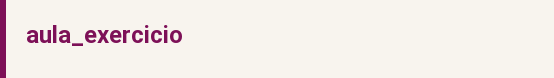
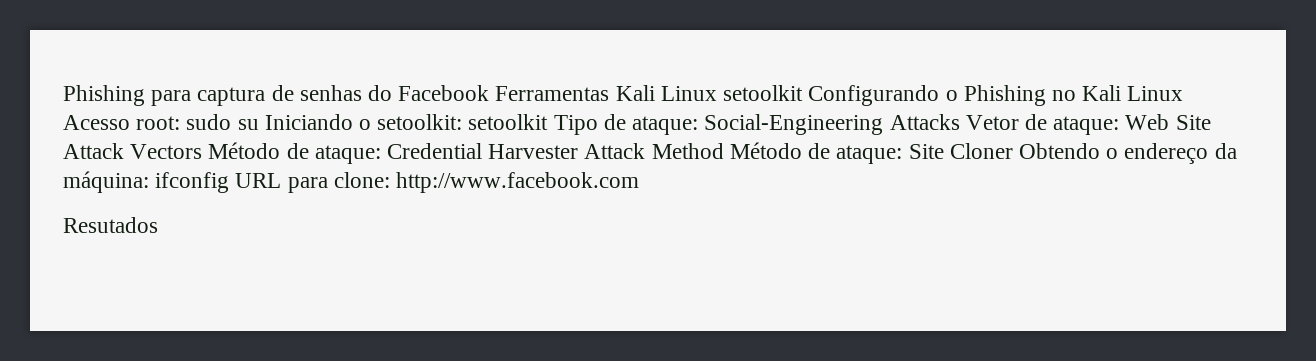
- aula_exercicio
+ Phishing para captura de senhas do Facebook Ferramentas Kali Linux setoolkit Configurando o Phishing no Kali Linux Acesso root: sudo su Iniciando o setoolkit: setoolkit Tipo de ataque: Social-Engineering Attacks Vetor de ataque: Web Site Attack Vectors Método de ataque: Credential Harvester Attack Method Método de ataque: Site Cloner Obtendo o endereço da máquina: ifconfig URL para clone: http://www.facebook.com
+ Resutados

